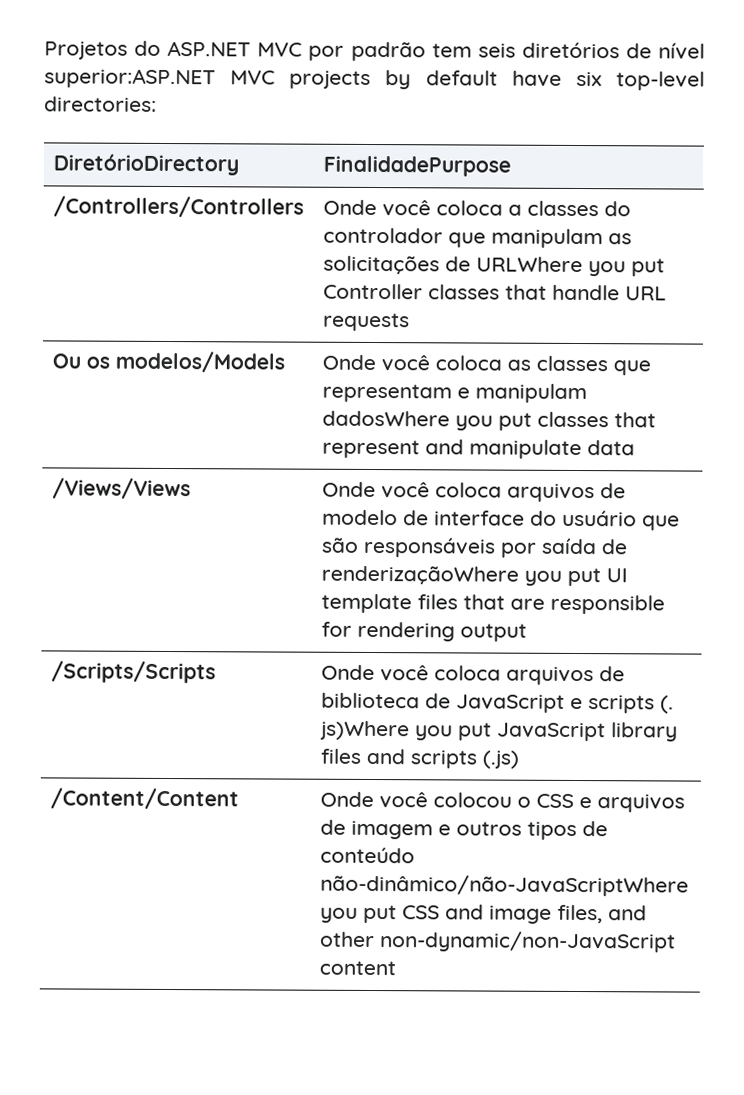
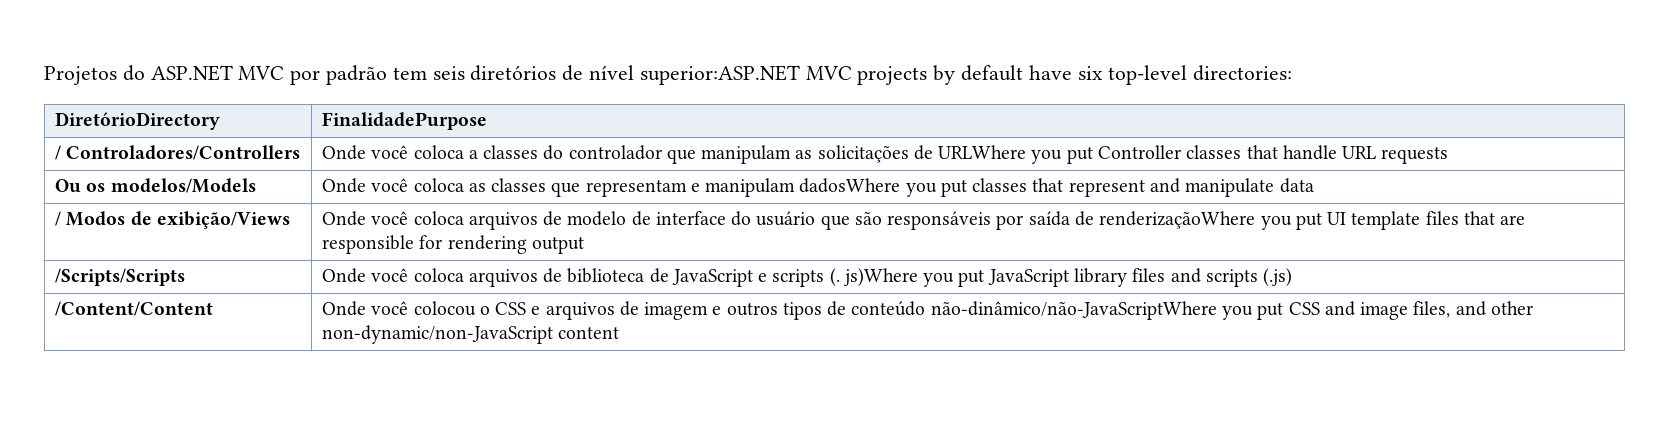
- /Controllers/Controllers | Onde você coloca a classes do controlador que manipulam as solicitações de URLWhere you put Controller classes that handle URL requests
+ / Controladores/Controllers | Onde você coloca a classes do controlador que manipulam as solicitações de URLWhere you put Controller classes that handle URL requests
- /Views/Views | Onde você coloca arquivos de modelo de interface do usuário que são responsáveis por saída de renderizaçãoWhere you put UI template files that are responsible for rendering output
+ / Modos de exibição/Views | Onde você coloca arquivos de modelo de interface do usuário que são responsáveis por saída de renderizaçãoWhere you put UI template files that are responsible for rendering output

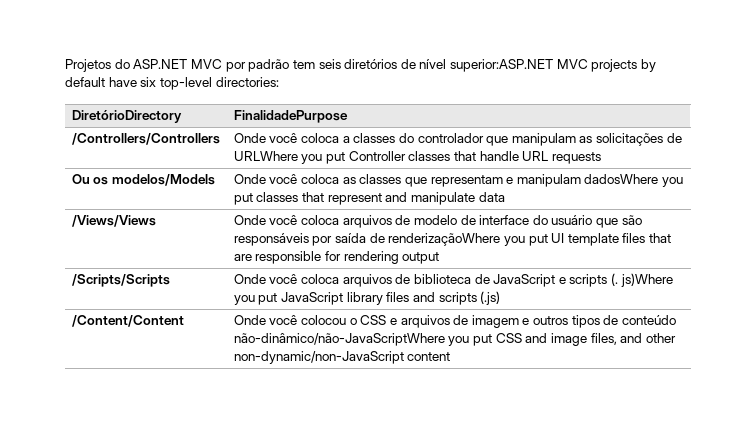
- / Controladores/Controllers | Onde você coloca a classes do controlador que manipulam as solicitações de URLWhere you put Controller classes that handle URL requests
+ /Controllers/Controllers | Onde você coloca a classes do controlador que manipulam as solicitações de URLWhere you put Controller classes that handle URL requests
- / Modos de exibição/Views | Onde você coloca arquivos de modelo de interface do usuário que são responsáveis por saída de renderizaçãoWhere you put UI template files that are responsible for rendering output
+ /Views/Views | Onde você coloca arquivos de modelo de interface do usuário que são responsáveis por saída de renderizaçãoWhere you put UI template files that are responsible for rendering output

